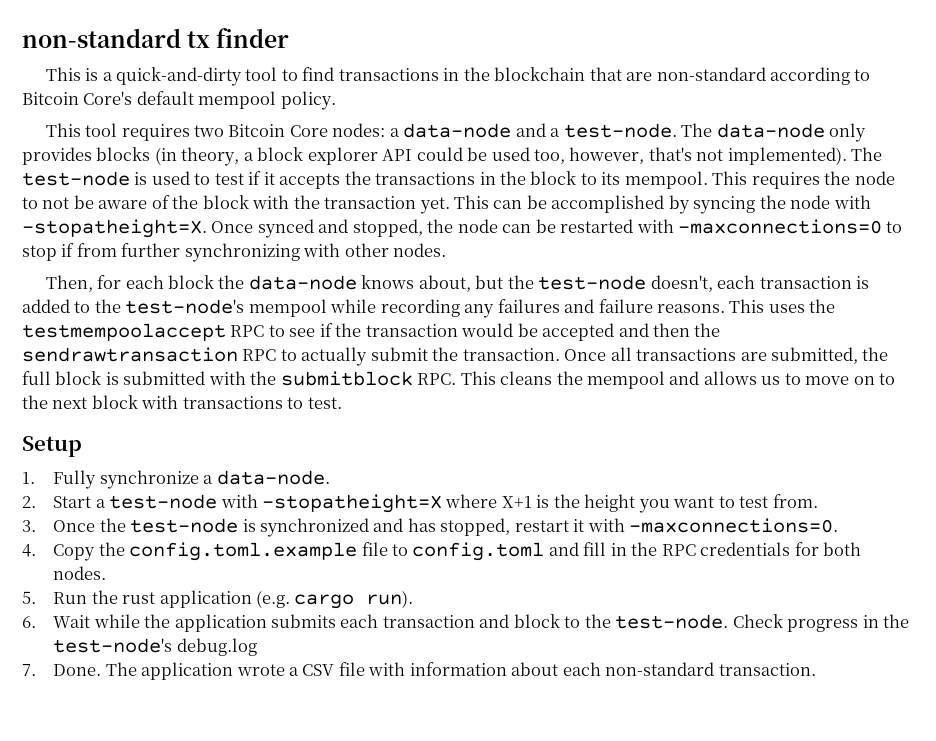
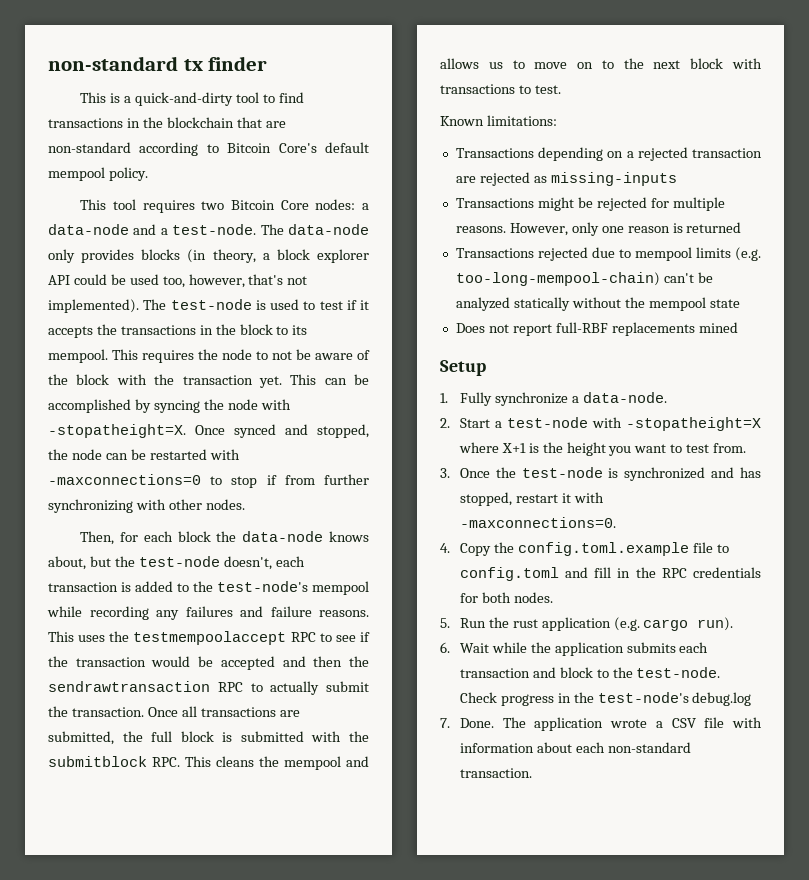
+ Known limitations:
+ Transactions depending on a rejected transaction are rejected as missing-inputs
+ Transactions might be rejected for multiple reasons. However, only one reason is returned
+ Transactions rejected due to mempool limits (e.g. too-long-mempool-chain) can't be analyzed statically without the mempool state
+ Does not report full-RBF replacements mined

